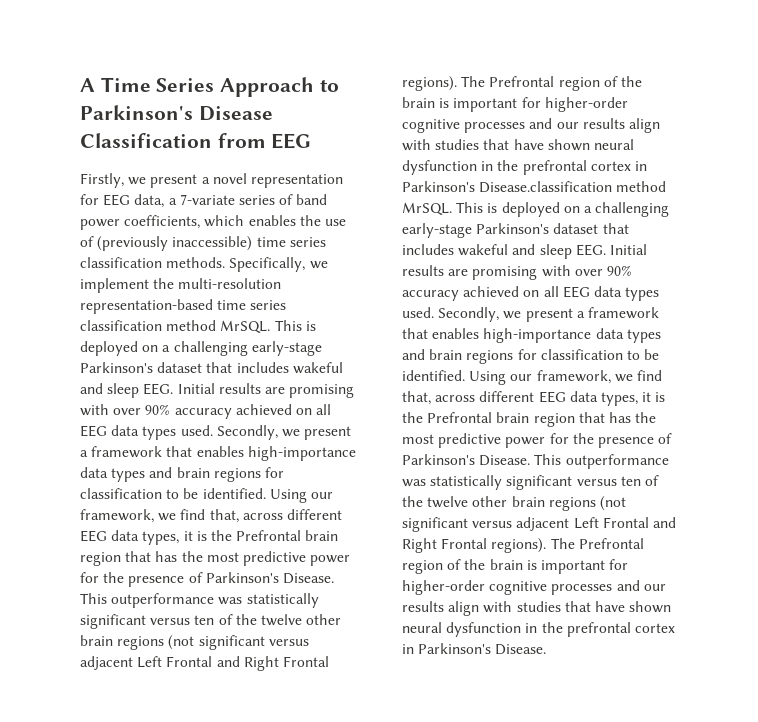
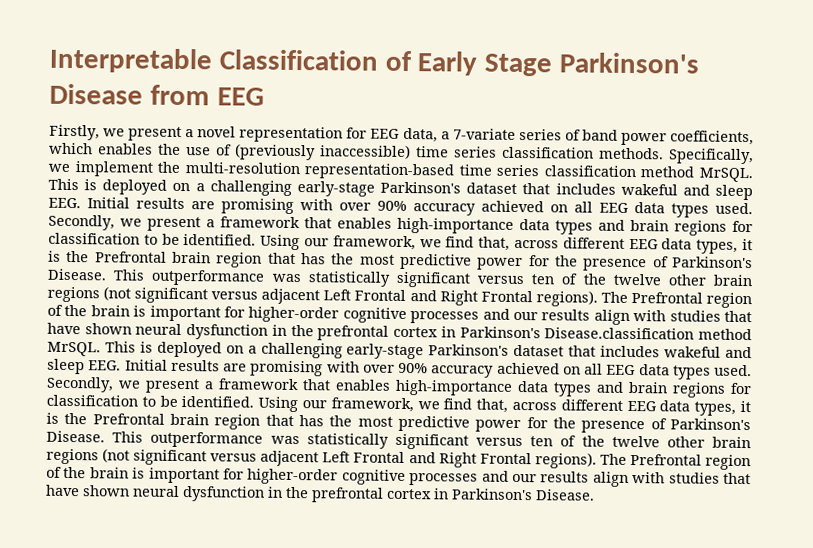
- A Time Series Approach to Parkinson's Disease Classification from EEG
+ Interpretable Classification of Early Stage Parkinson's Disease from EEG

